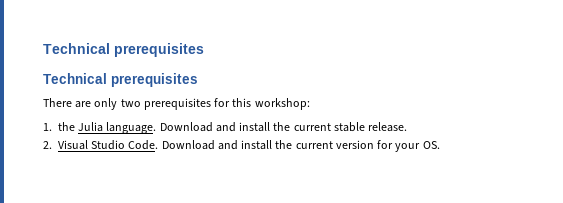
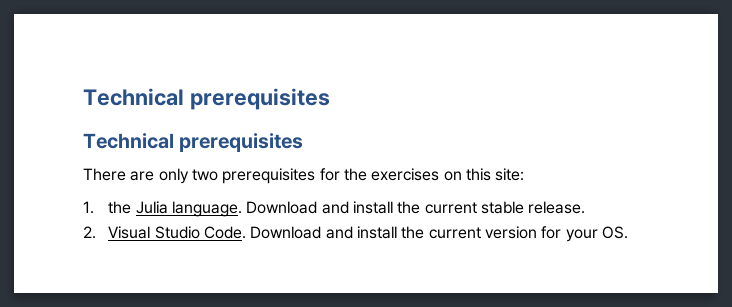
- There are only two prerequisites for this workshop:
+ There are only two prerequisites for the exercises on this site:

